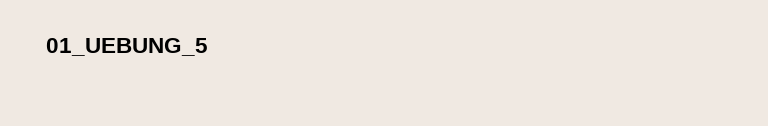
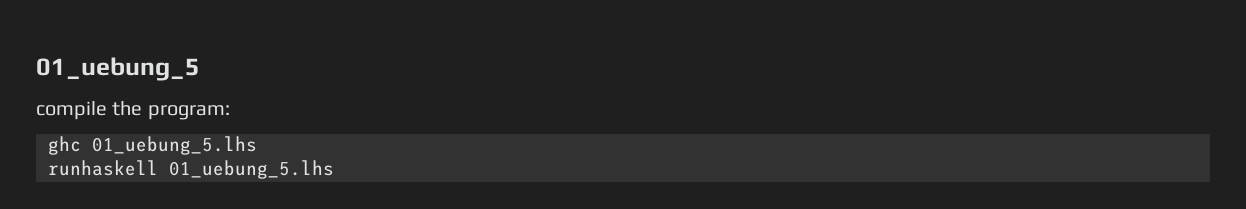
- 01_UEBUNG_5
+ 01_uebung_5
+ compile the program:
+ ghc 01_uebung_5.lhs
+ runhaskell 01_uebung_5.lhs

